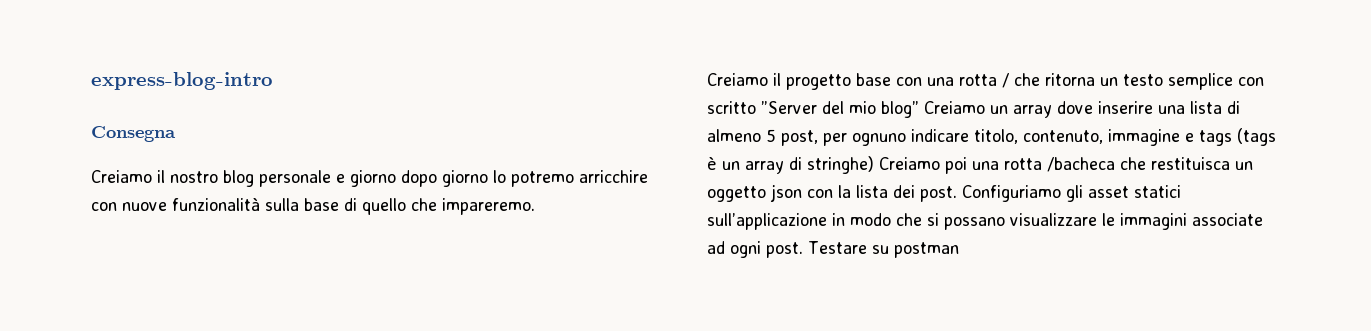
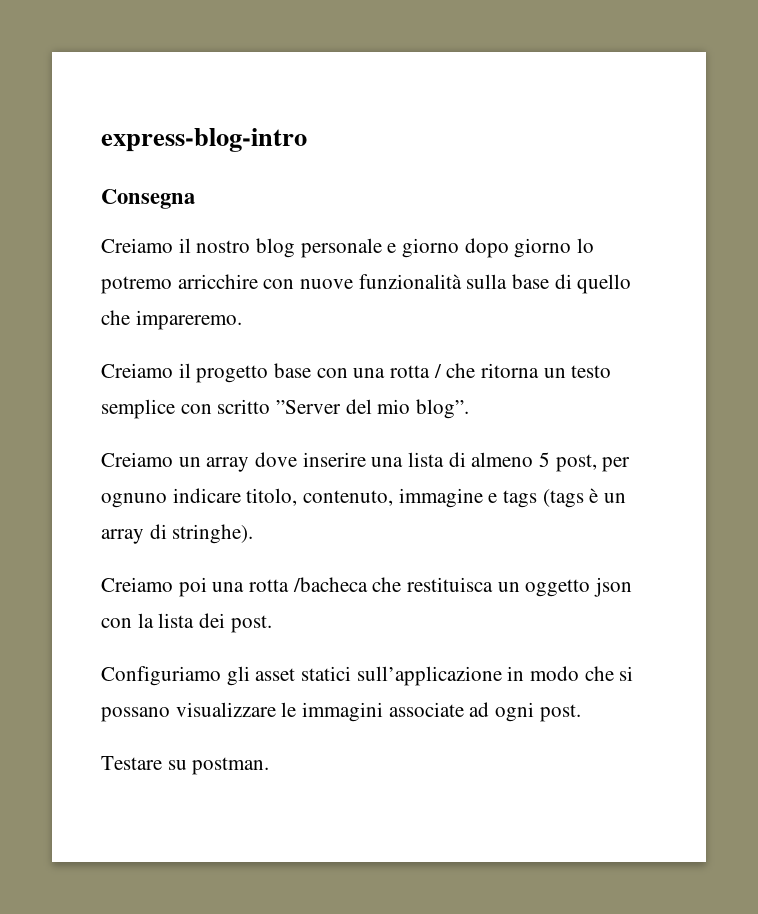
- Creiamo il progetto base con una rotta / che ritorna un testo semplice con scritto ”Server del mio blog” Creiamo un array dove inserire una lista di almeno 5 post, per ognuno indicare titolo, contenuto, immagine e tags (tags è un array di stringhe) Creiamo poi una rotta /bacheca che restituisca un oggetto json con la lista dei post. Configuriamo gli asset statici sull’applicazione in modo che si possano visualizzare le immagini associate ad ogni post. Testare su postman
+ Creiamo il progetto base con una rotta / che ritorna un testo semplice con scritto ”Server del mio blog”.
+ Creiamo un array dove inserire una lista di almeno 5 post, per ognuno indicare titolo, contenuto, immagine e tags (tags è un array di stringhe).
+ Creiamo poi una rotta /bacheca che restituisca un oggetto json con la lista dei post.
+ Configuriamo gli asset statici sull’applicazione in modo che si possano visualizzare le immagini associate ad ogni post.
+ Testare su postman.

